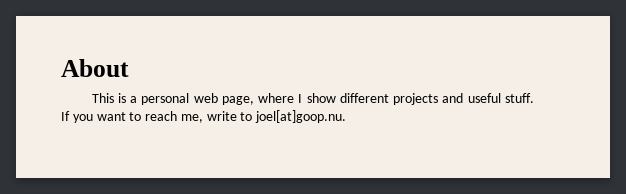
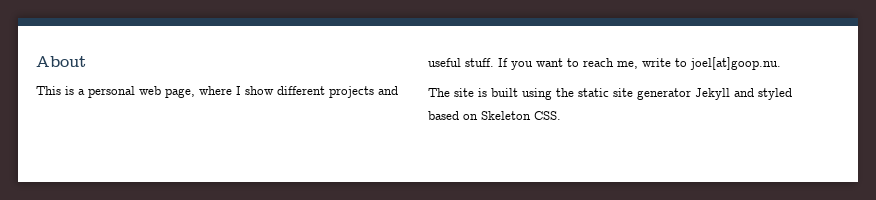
+ The site is built using the static site generator Jekyll and styled based on Skeleton CSS.

